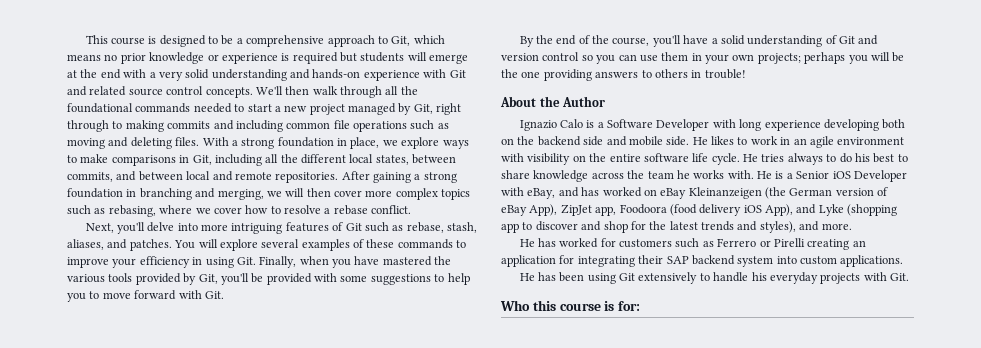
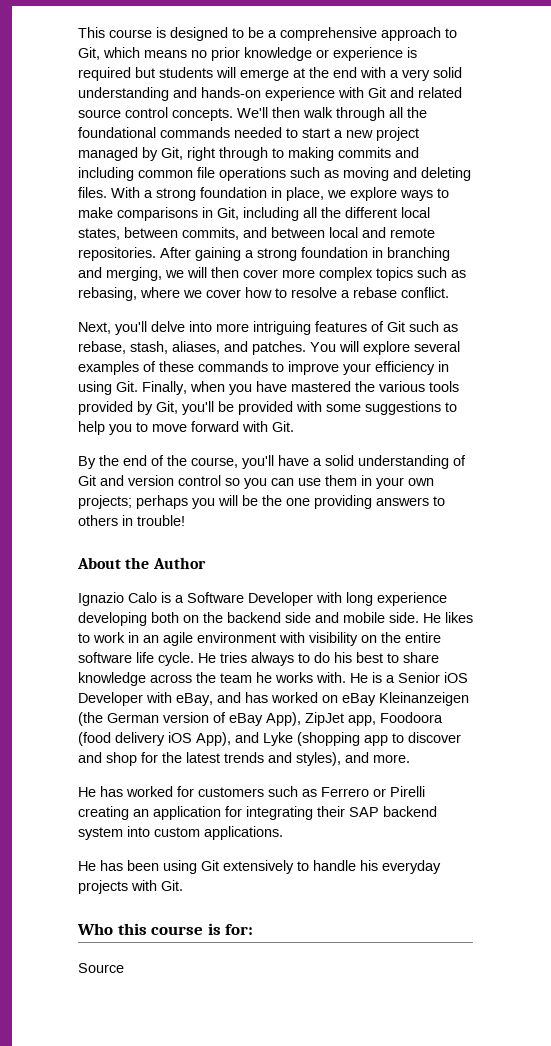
+ Source

